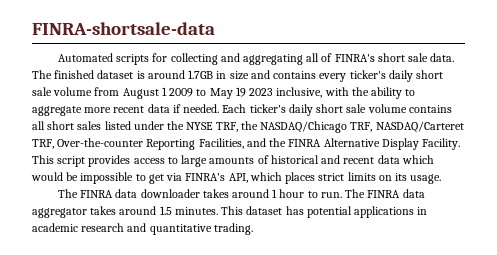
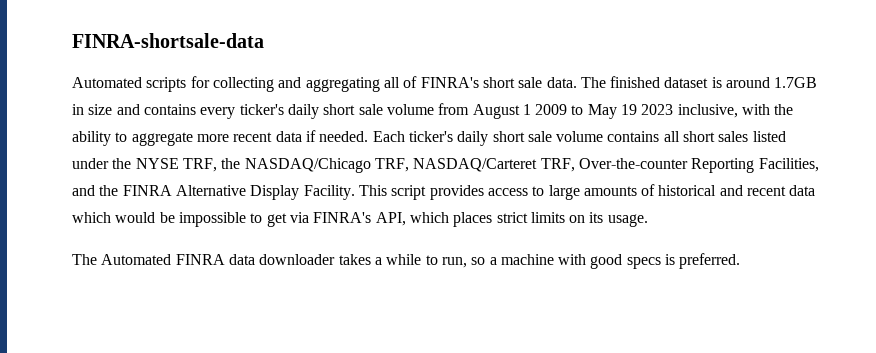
- The FINRA data downloader takes around 1 hour to run. The FINRA data aggregator takes around 1.5 minutes. This dataset has potential applications in academic research and quantitative trading.
+ The Automated FINRA data downloader takes a while to run, so a machine with good specs is preferred.

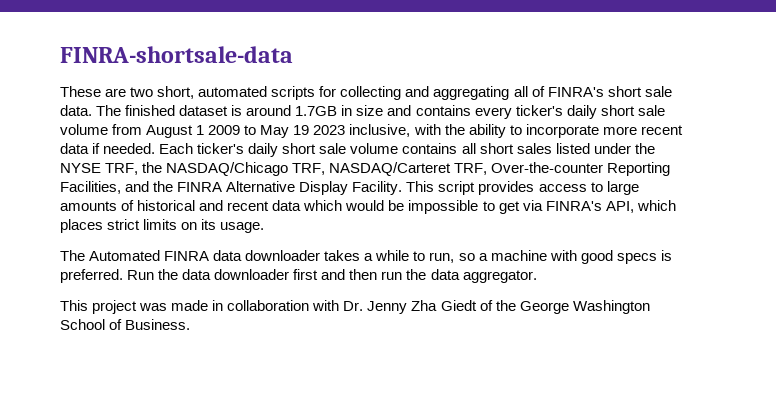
- Automated scripts for collecting and aggregating all of FINRA's short sale data.
+ These are two short, automated scripts for collecting and aggregating all of FINRA's short sale data.
- The finished dataset is around 1.7GB in size and contains every ticker's daily short sale volume from August 1 2009 to May 19 2023 inclusive, with the ability to aggregate more recent data if needed.
+ The finished dataset is around 1.7GB in size and contains every ticker's daily short sale volume from August 1 2009 to May 19 2023 inclusive, with the ability to incorporate more recent data if needed.
+ Run the data downloader first and then run the data aggregator.
+ This project was made in collaboration with Dr. Jenny Zha Giedt of the George Washington School of Business.

